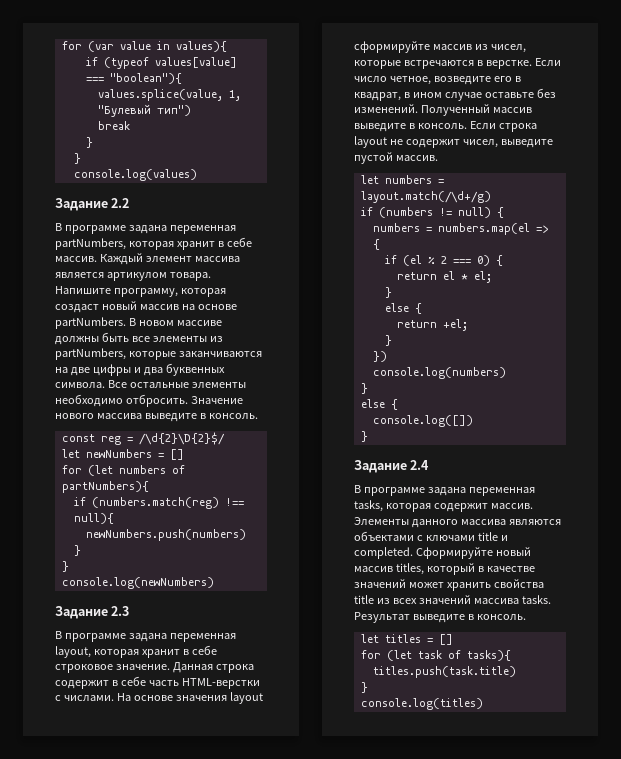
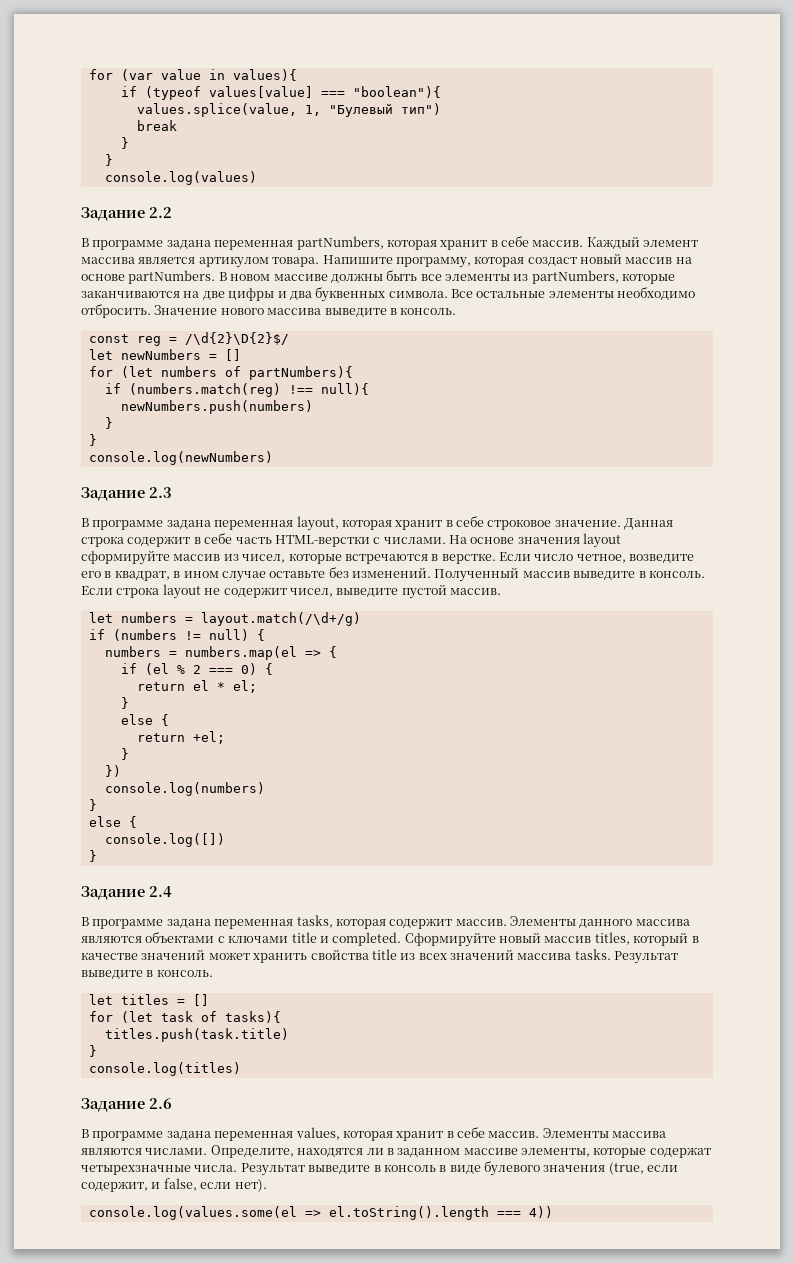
+ Задание 2.6
+ В программе задана переменная values, которая хранит в себе массив. Элементы массива являются числами. Определите, находятся ли в заданном массиве элементы, которые содержат четырехзначные числа. Результат выведите в консоль в виде булевого значения (true, если содержит, и false, если нет).
+ console.log(values.some(el => el.toString().length === 4))

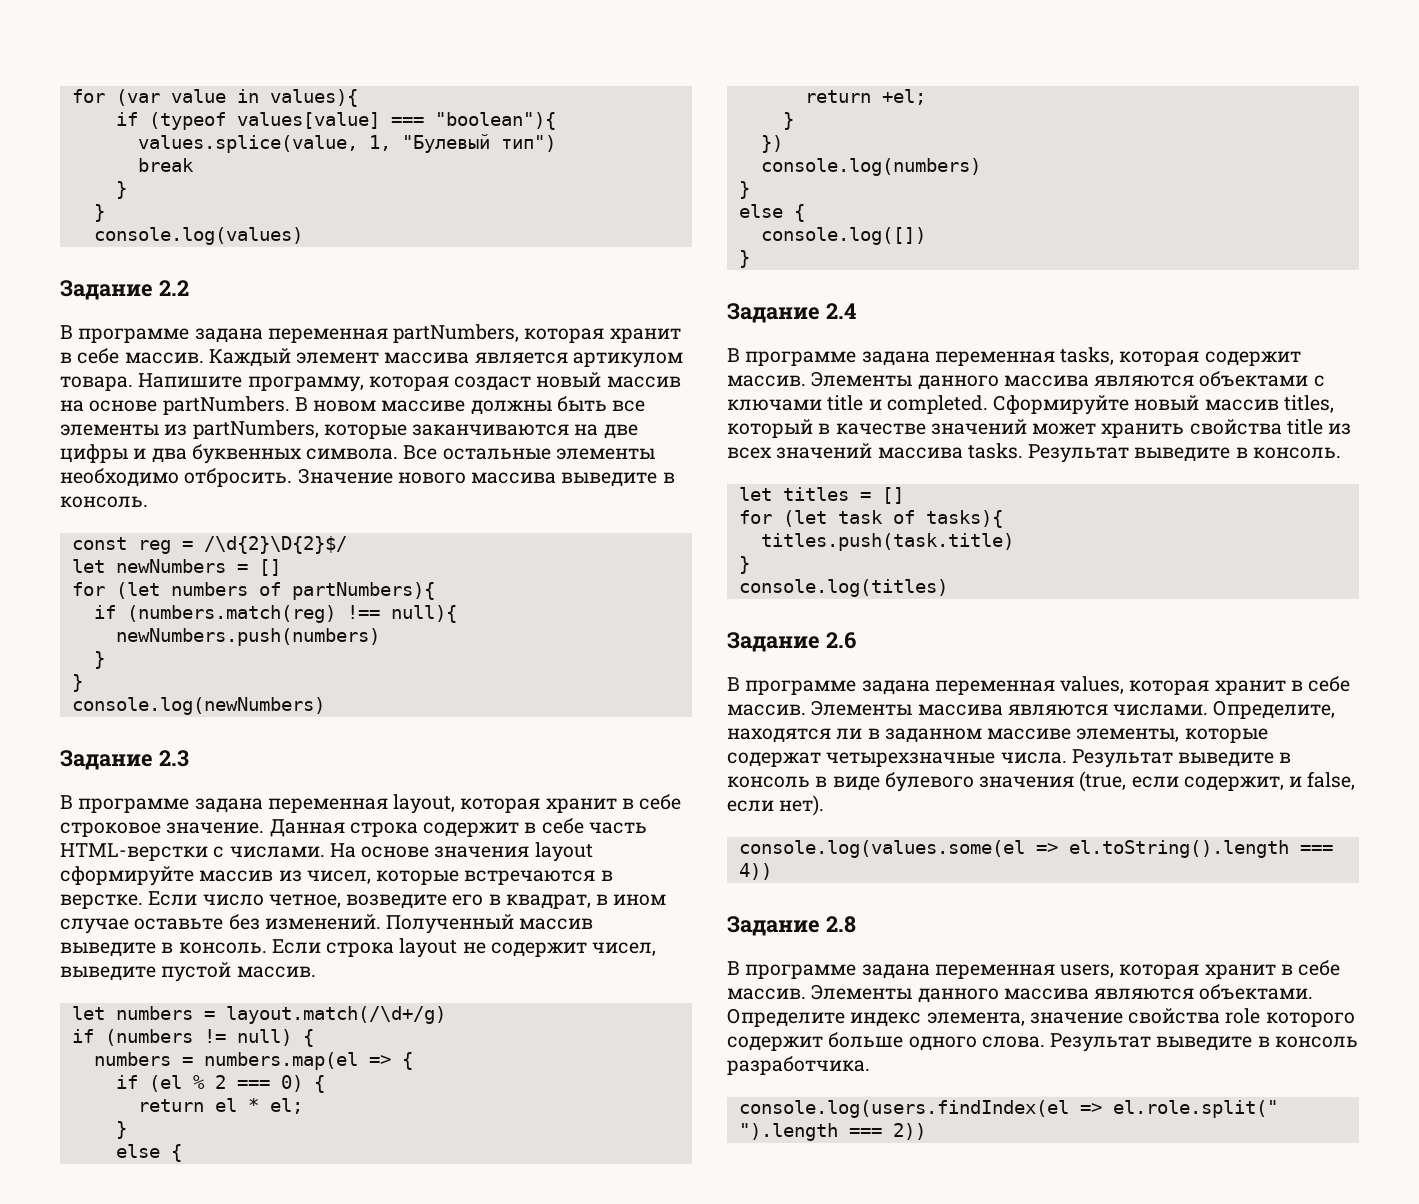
+ Задание 2.8
+ В программе задана переменная users, которая хранит в себе массив. Элементы данного массива являются объектами. Определите индекс элемента, значение свойства role которого содержит больше одного слова. Результат выведите в консоль разработчика.
+ console.log(users.findIndex(el => el.role.split(" ").length === 2))

